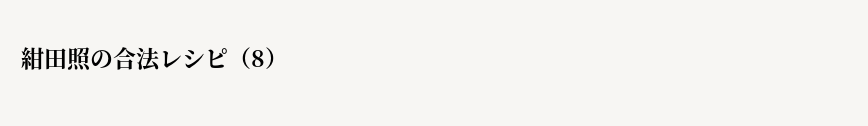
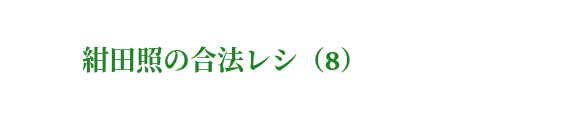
- 紺田照の合法レシピ（8）
+ 紺田照の合法レシ（8）

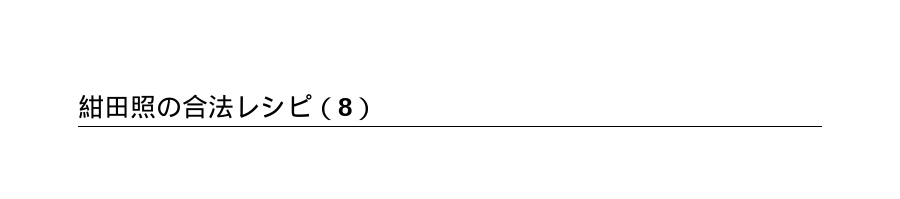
- 紺田照の合法レシ（8）
+ 紺田照の合法レシピ（8）

